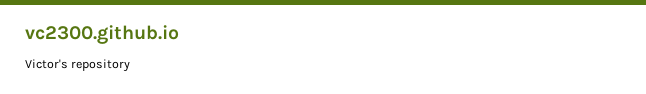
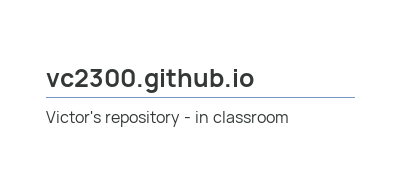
- Victor's repository
+ Victor's repository - in classroom

